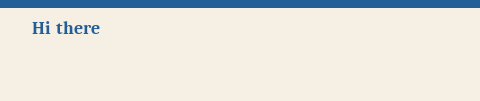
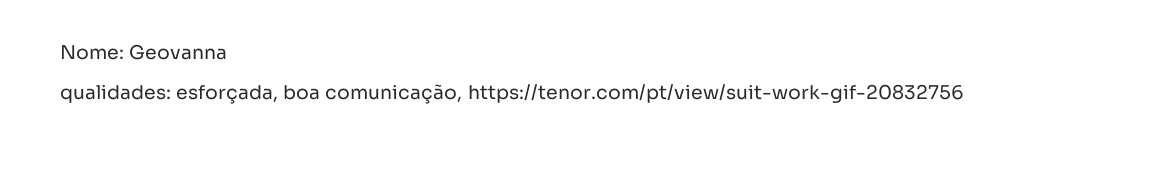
- Hi there
+ Nome: Geovanna
+ qualidades: esforçada, boa comunicação, https://tenor.com/pt/view/suit-work-gif-20832756

